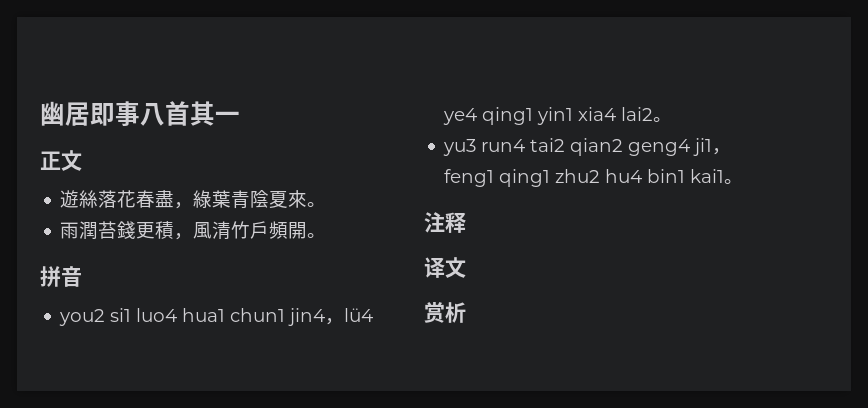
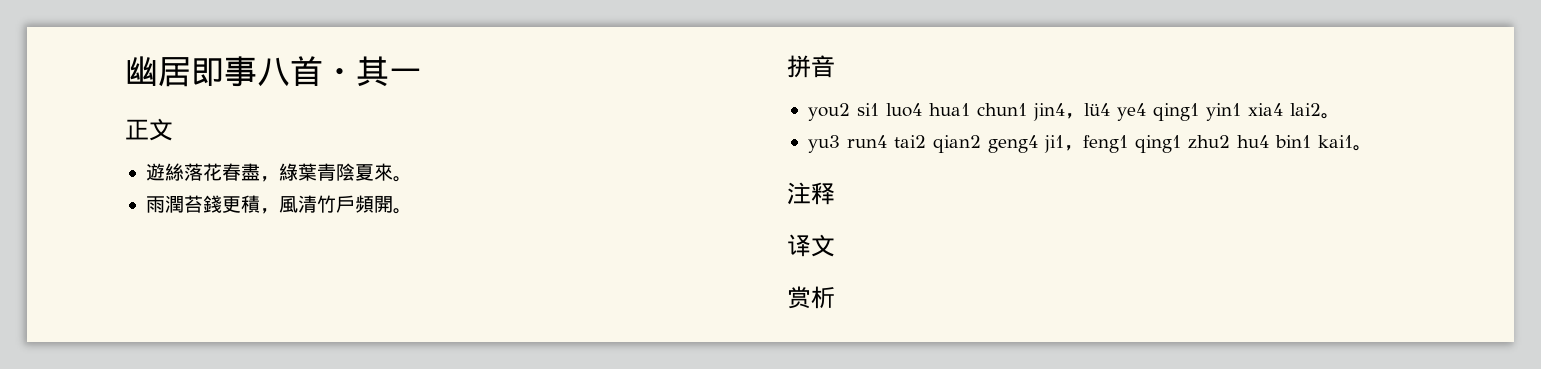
- 幽居即事八首其一
+ 幽居即事八首・其一

